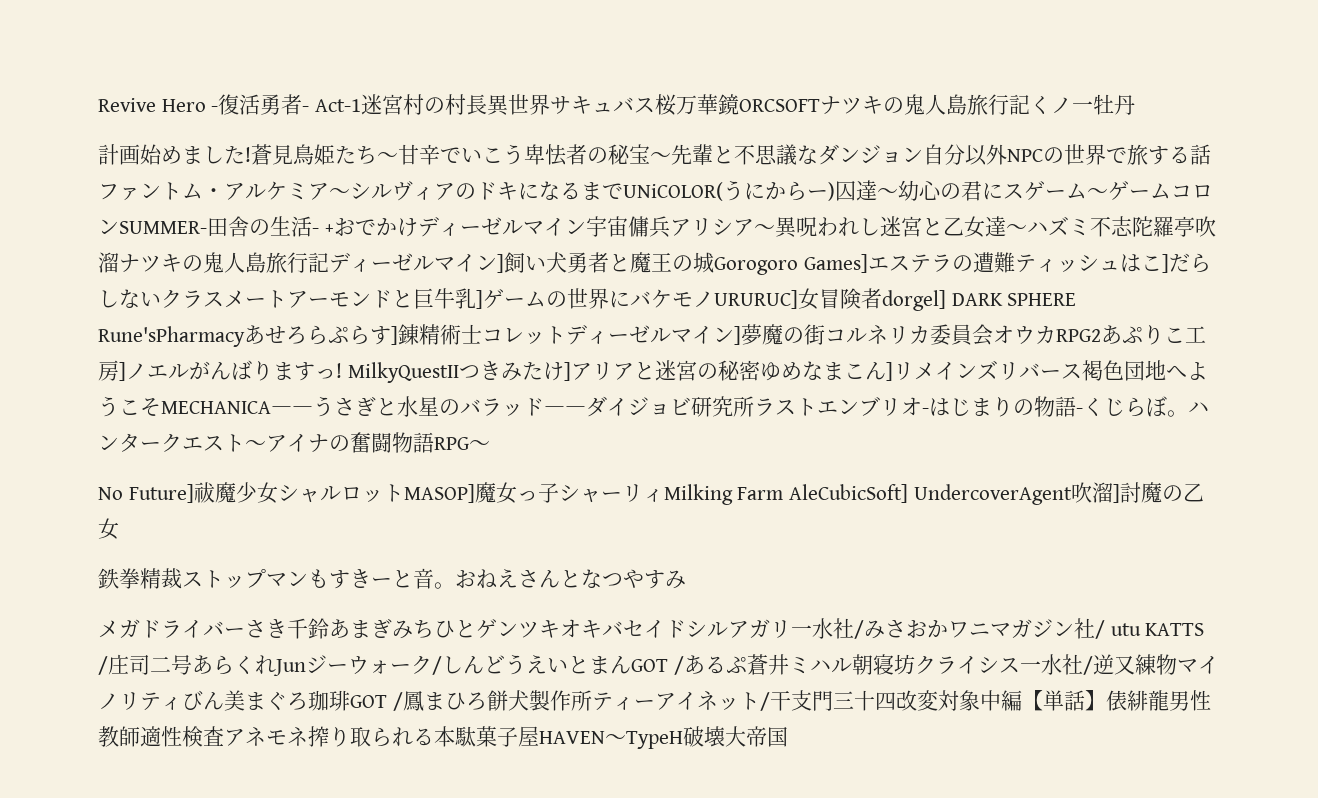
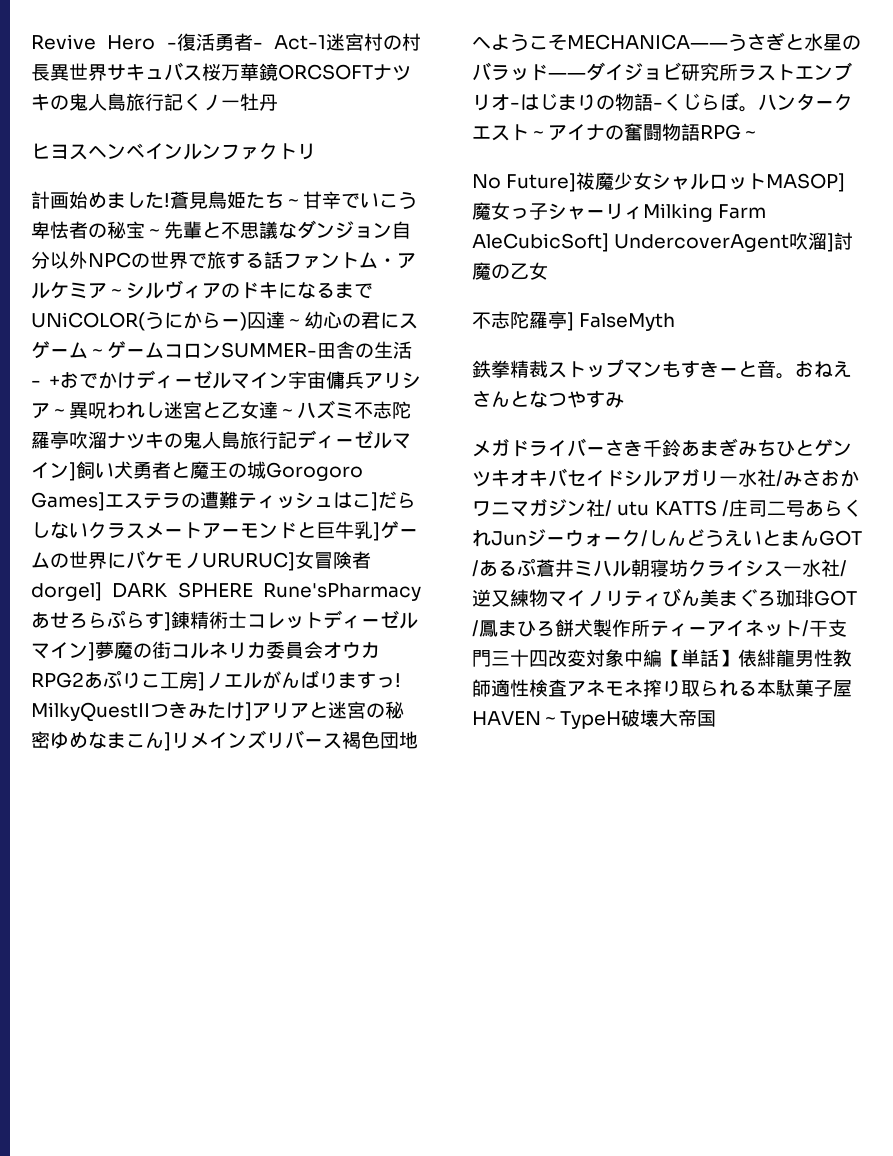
+ ヒヨスヘンベインルンファクトリ
+ 不志陀羅亭] FalseMyth

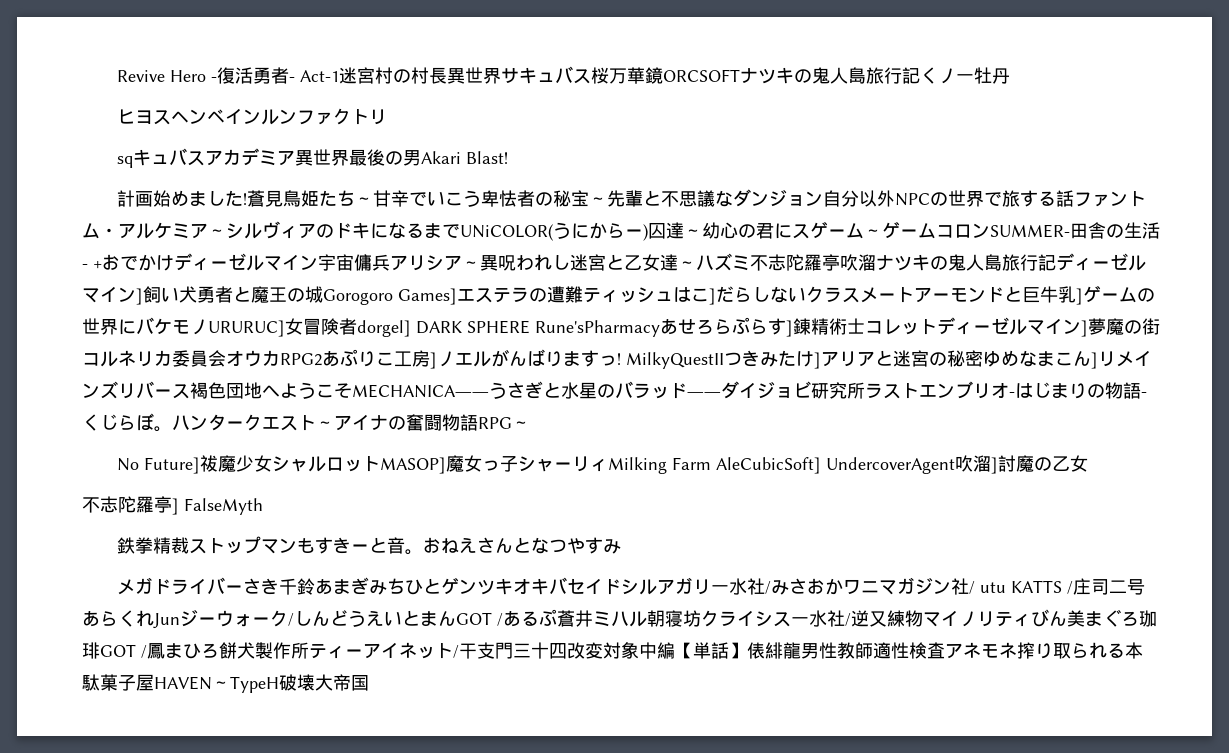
+ sqキュバスアカデミア異世界最後の男Akari Blast!

